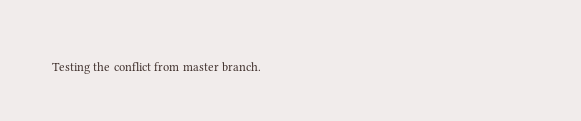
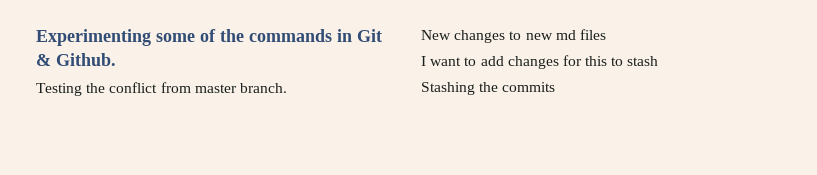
+ Experimenting some of the commands in Git & Github.
+ New changes to new md files
+ I want to add changes for this to stash
+ Stashing the commits

